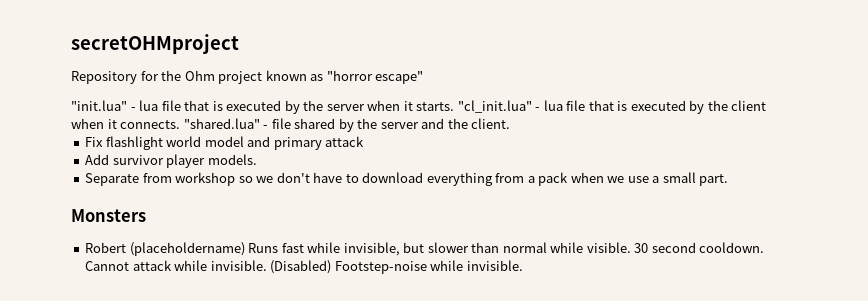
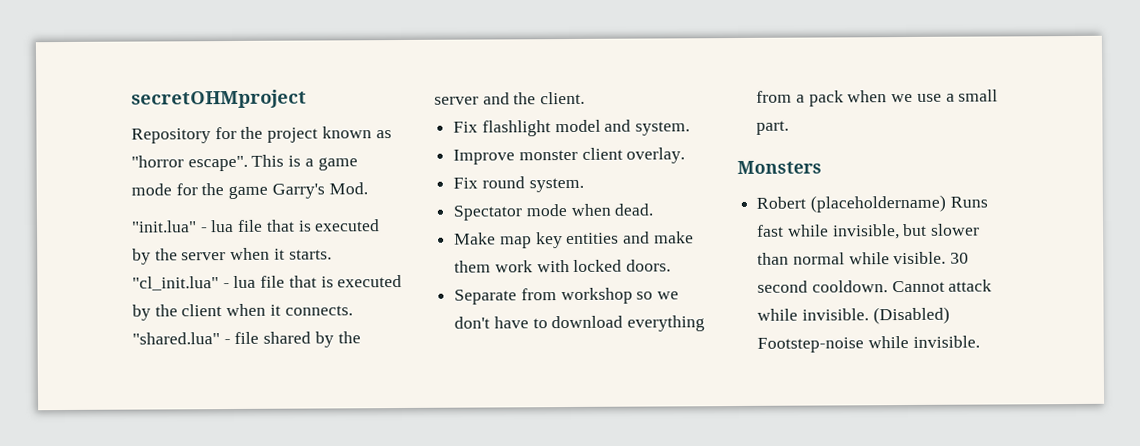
- Repository for the Ohm project known as "horror escape"
+ Repository for the project known as "horror escape". This is a game mode for the game Garry's Mod.
- Fix flashlight world model and primary attack
- Add survivor player models.
+ Fix flashlight model and system.
+ Improve monster client overlay.
+ Fix round system.
+ Spectator mode when dead.
+ Make map key entities and make them work with locked doors.

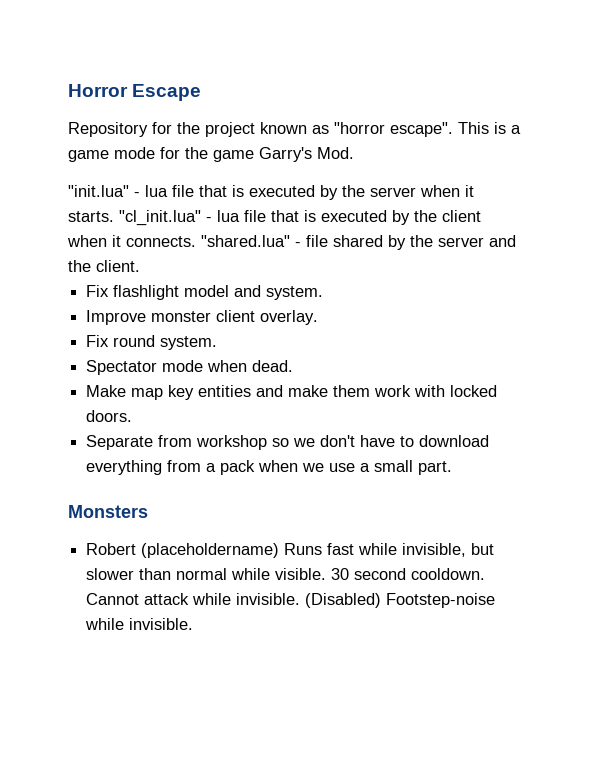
- secretOHMproject
+ Horror Escape

